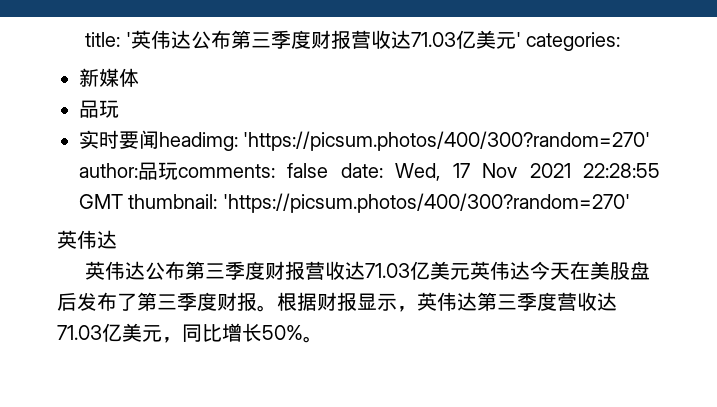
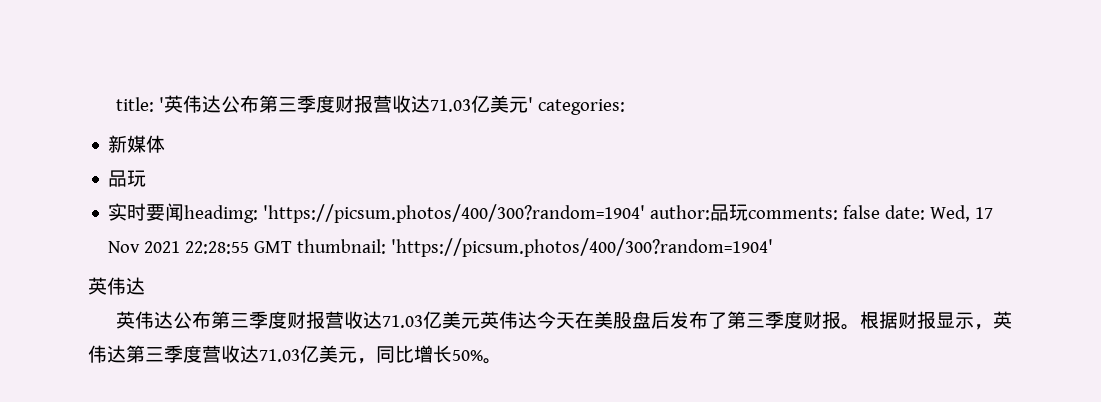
- 实时要闻headimg: 'https://picsum.photos/400/300?random=270' author:品玩comments: false date: Wed, 17 Nov 2021 22:28:55 GMT thumbnail: 'https://picsum.photos/400/300?random=270'
+ 实时要闻headimg: 'https://picsum.photos/400/300?random=1904' author:品玩comments: false date: Wed, 17 Nov 2021 22:28:55 GMT thumbnail: 'https://picsum.photos/400/300?random=1904'

